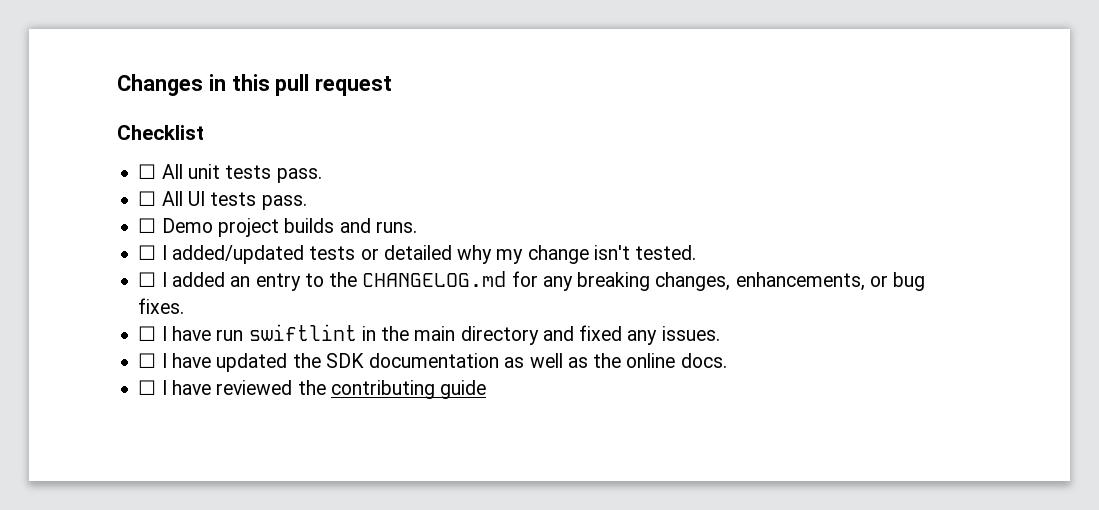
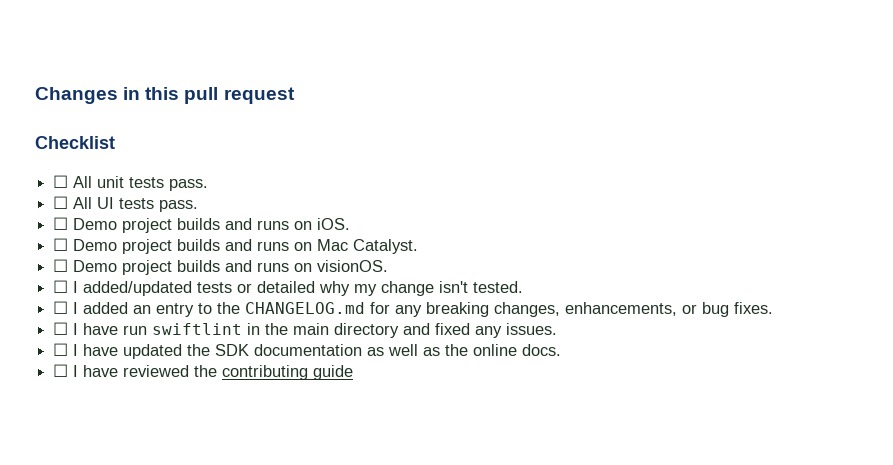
- ☐ Demo project builds and runs.
+ ☐ Demo project builds and runs on iOS.
+ ☐ Demo project builds and runs on Mac Catalyst.
+ ☐ Demo project builds and runs on visionOS.

